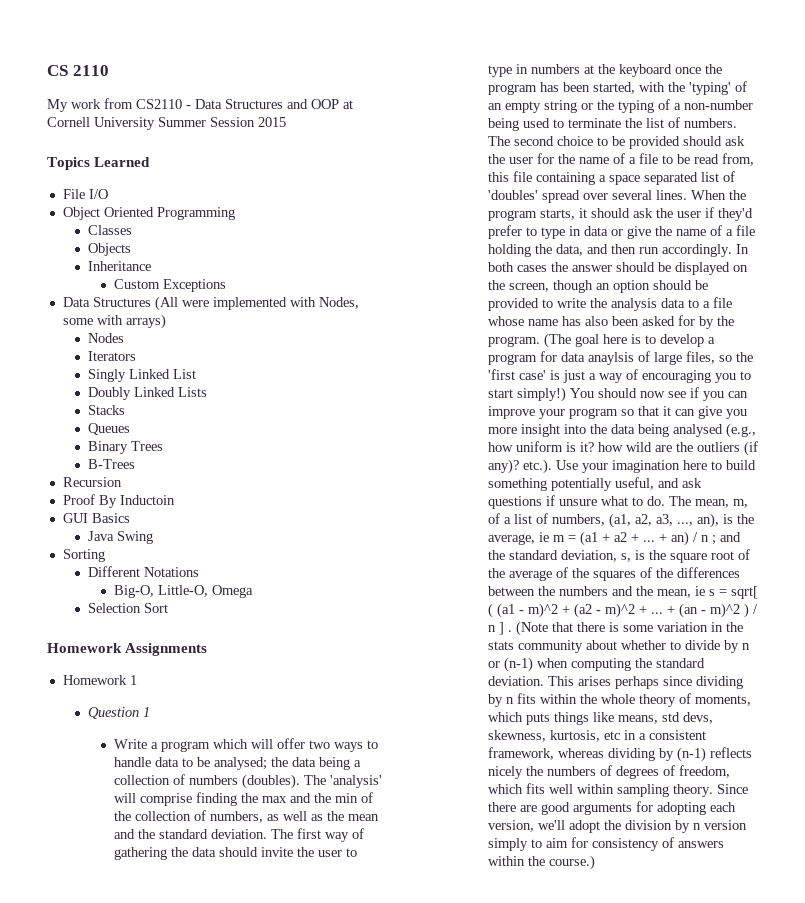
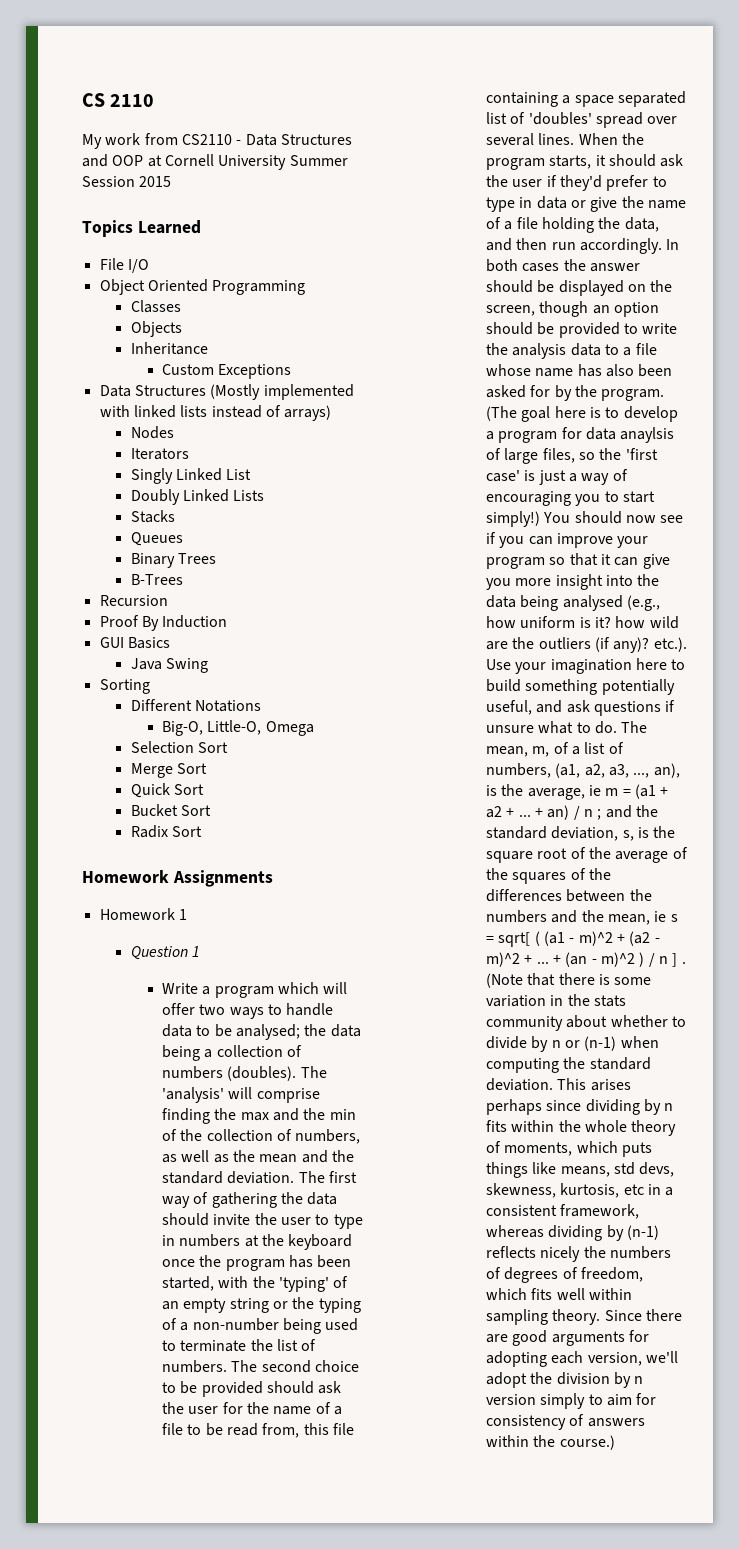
- Data Structures (All were implemented with Nodes, some with arrays)
+ Data Structures (Mostly implemented with linked lists instead of arrays)
- Proof By Inductoin
+ Proof By Induction
+ Merge Sort
+ Quick Sort
+ Bucket Sort
+ Radix Sort

